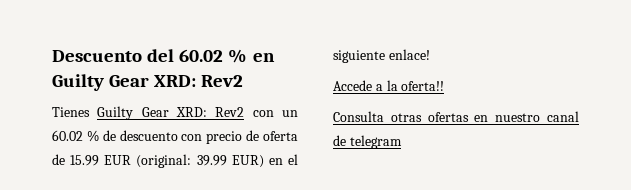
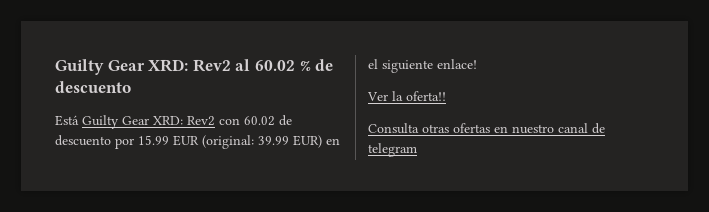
- Descuento del 60.02 % en Guilty Gear XRD: Rev2
- Tienes Guilty Gear XRD: Rev2 con un 60.02 % de descuento con precio de oferta de 15.99 EUR (original: 39.99 EUR) en el siguiente enlace!
+ Guilty Gear XRD: Rev2 al 60.02 % de descuento
+ Está Guilty Gear XRD: Rev2 con 60.02 de descuento por 15.99 EUR (original: 39.99 EUR) en el siguiente enlace!
- Accede a la oferta!!
+ Ver la oferta!!

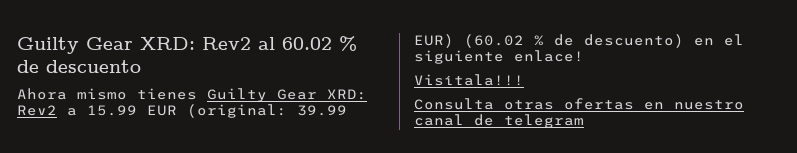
- Está Guilty Gear XRD: Rev2 con 60.02 de descuento por 15.99 EUR (original: 39.99 EUR) en el siguiente enlace!
+ Ahora mismo tienes Guilty Gear XRD: Rev2 a 15.99 EUR (original: 39.99 EUR) (60.02 % de descuento) en el siguiente enlace!
- Ver la oferta!!
+ Visítala!!!

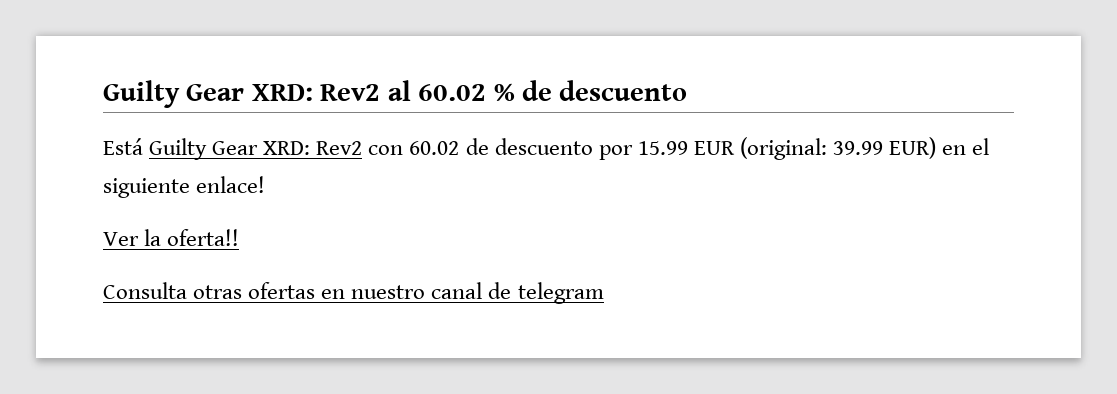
- Ahora mismo tienes Guilty Gear XRD: Rev2 a 15.99 EUR (original: 39.99 EUR) (60.02 % de descuento) en el siguiente enlace!
+ Está Guilty Gear XRD: Rev2 con 60.02 de descuento por 15.99 EUR (original: 39.99 EUR) en el siguiente enlace!
- Visítala!!!
+ Ver la oferta!!

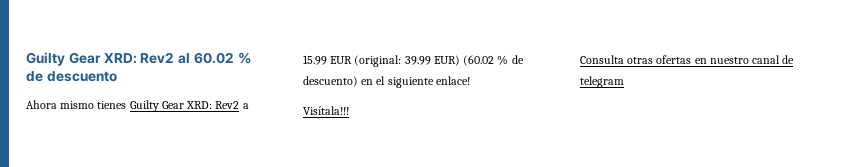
- Está Guilty Gear XRD: Rev2 con 60.02 de descuento por 15.99 EUR (original: 39.99 EUR) en el siguiente enlace!
+ Ahora mismo tienes Guilty Gear XRD: Rev2 a 15.99 EUR (original: 39.99 EUR) (60.02 % de descuento) en el siguiente enlace!
- Ver la oferta!!
+ Visítala!!!

